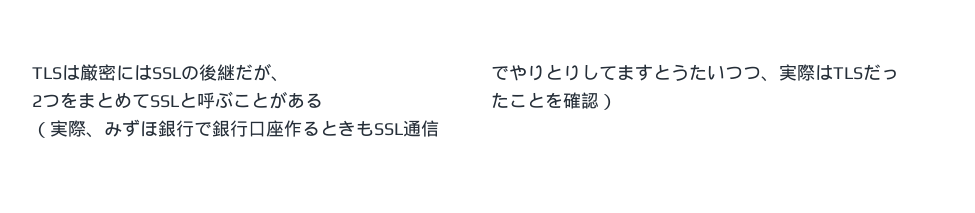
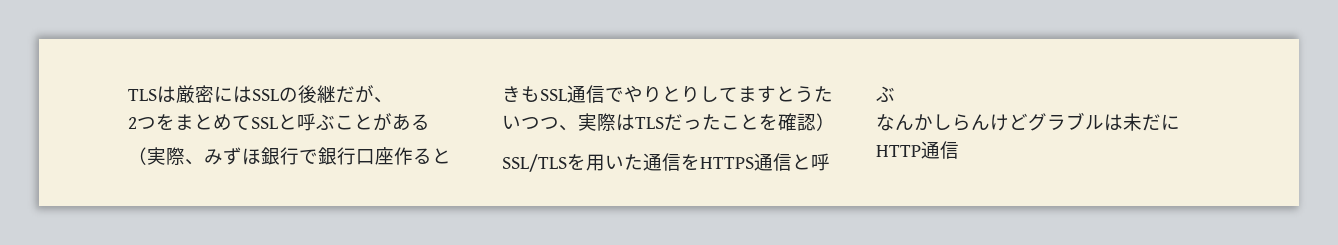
+ SSL/TLSを用いた通信をHTTPS通信と呼ぶ
+ なんかしらんけどグラブルは未だにHTTP通信

